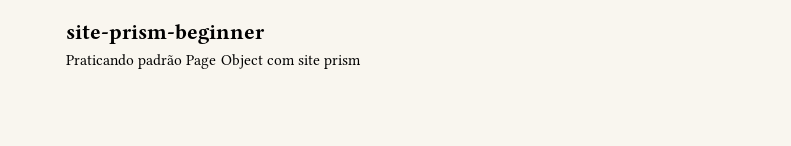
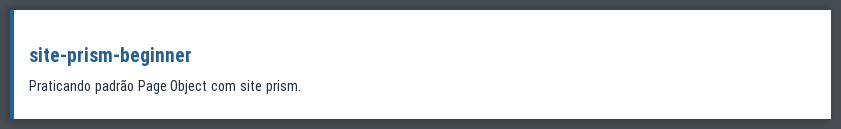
- Praticando padrão Page Object com site prism
+ Praticando padrão Page Object com site prism.

